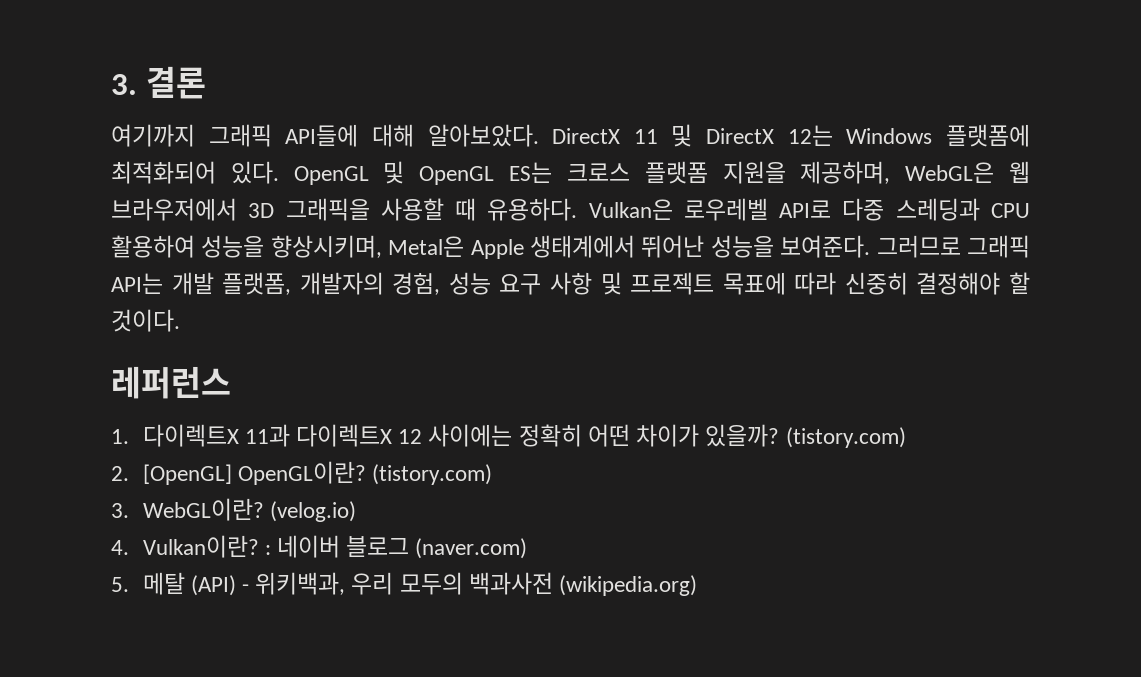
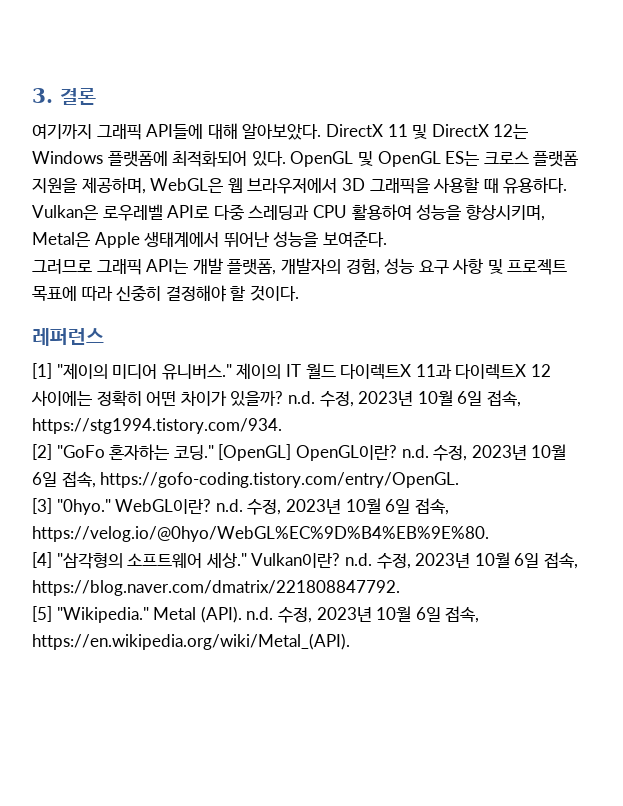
- Vulkan은 로우레벨 API로 다중 스레딩과 CPU 활용하여 성능을 향상시키며, Metal은 Apple 생태계에서 뛰어난 성능을 보여준다. 그러므로 그래픽 API는 개발 플랫폼, 개발자의 경험, 성능 요구 사항 및 프로젝트 목표에 따라 신중히 결정해야 할 것이다.
+ Vulkan은 로우레벨 API로 다중 스레딩과 CPU 활용하여 성능을 향상시키며, Metal은 Apple 생태계에서 뛰어난 성능을 보여준다.
+ 그러므로 그래픽 API는 개발 플랫폼, 개발자의 경험, 성능 요구 사항 및 프로젝트 목표에 따라 신중히 결정해야 할 것이다.
- 1. 다이렉트X 11과 다이렉트X 12 사이에는 정확히 어떤 차이가 있을까? (tistory.com)
- 2. [OpenGL] OpenGL이란? (tistory.com)
- 3. WebGL이란? (velog.io)
- 4. Vulkan이란? : 네이버 블로그 (naver.com)
- 5. 메탈 (API) - 위키백과, 우리 모두의 백과사전 (wikipedia.org)
+ [1] "제이의 미디어 유니버스." 제이의 IT 월드 다이렉트X 11과 다이렉트X 12 사이에는 정확히 어떤 차이가 있을까? n.d. 수정, 2023년 10월 6일 접속, https://stg1994.tistory.com/934.
+ [2] "GoFo 혼자하는 코딩." [OpenGL] OpenGL이란? n.d. 수정, 2023년 10월 6일 접속, https://gofo-coding.tistory.com/entry/OpenGL.
+ [3] "0hyo." WebGL이란? n.d. 수정, 2023년 10월 6일 접속, https://velog.io/@0hyo/WebGL%EC%9D%B4%EB%9E%80.
+ [4] "삼각형의 소프트웨어 세상." Vulkan이란? n.d. 수정, 2023년 10월 6일 접속, https://blog.naver.com/dmatrix/221808847792.
+ [5] "Wikipedia." Metal (API). n.d. 수정, 2023년 10월 6일 접속, https://en.wikipedia.org/wiki/Metal_(API).

